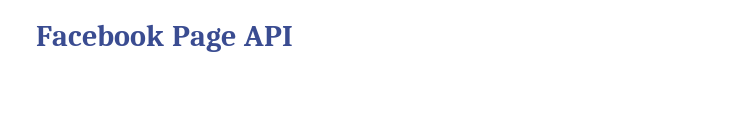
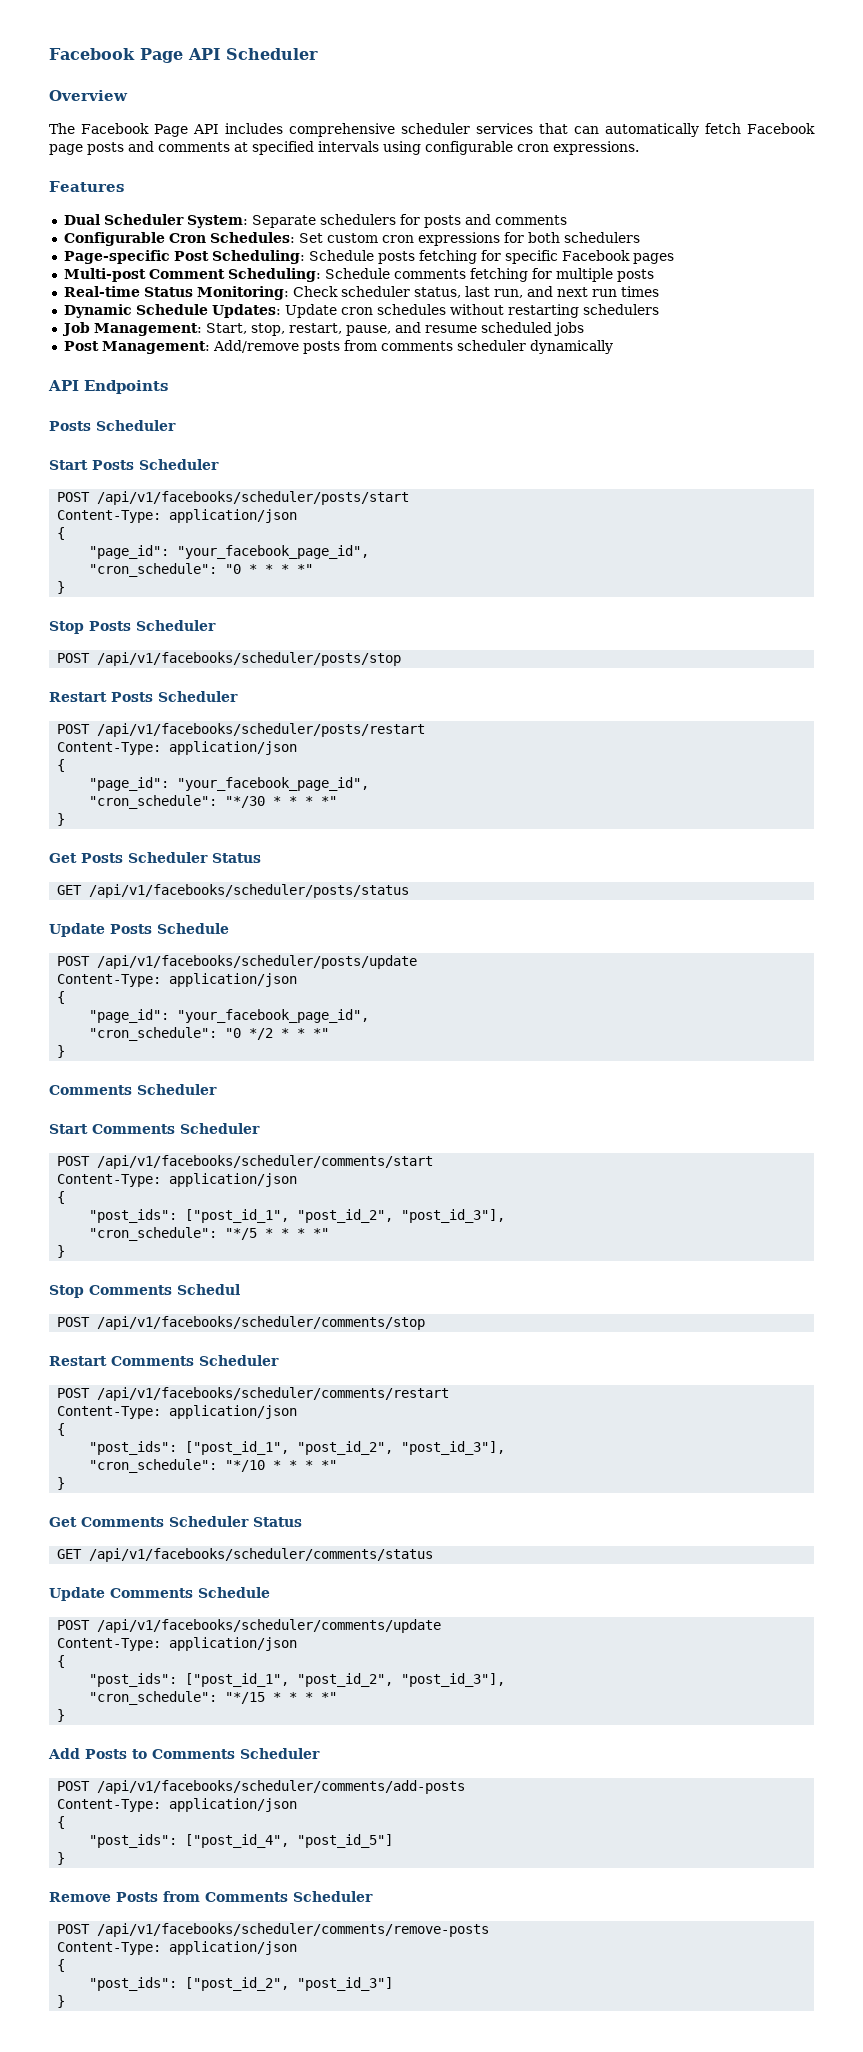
- Facebook Page API
+ Facebook Page API Scheduler
+ Overview
+ The Facebook Page API includes comprehensive scheduler services that can automatically fetch Facebook page posts and comments at specified intervals using configurable cron expressions.
+ Features
+ Dual Scheduler System: Separate schedulers for posts and comments
+ Configurable Cron Schedules: Set custom cron expressions for both schedulers
+ Page-specific Post Scheduling: Schedule posts fetching for specific Facebook pages
+ Multi-post Comment Scheduling: Schedule comments fetching for multiple posts
+ Real-time Status Monitoring: Check scheduler status, last run, and next run times
+ Dynamic Schedule Updates: Update cron schedules without restarting schedulers
+ Job Management: Start, stop, restart, pause, and resume scheduled jobs
+ Post Management: Add/remove posts from comments scheduler dynamically
+ API Endpoints
+ Posts Scheduler
+ Start Posts Scheduler
+ POST /api/v1/facebooks/scheduler/posts/start
+ Content-Type: application/json
+ {
+ "page_id": "your_facebook_page_id",
+ "cron_schedule": "0 * * * *"
+ }
+ Stop Posts Scheduler
+ POST /api/v1/facebooks/scheduler/posts/stop
+ Restart Posts Scheduler
+ POST /api/v1/facebooks/scheduler/posts/restart
+ Content-Type: application/json
+ {
+ "page_id": "your_facebook_page_id",
+ "cron_schedule": "*/30 * * * *"
+ }
+ Get Posts Scheduler Status
+ GET /api/v1/facebooks/scheduler/posts/status
+ Update Posts Schedule
+ POST /api/v1/facebooks/scheduler/posts/update
+ Content-Type: application/json
+ {
+ "page_id": "your_facebook_page_id",
+ "cron_schedule": "0 */2 * * *"
+ }
+ Comments Scheduler
+ Start Comments Scheduler
+ POST /api/v1/facebooks/scheduler/comments/start
+ Content-Type: application/json
+ {
+ "post_ids": ["post_id_1", "post_id_2", "post_id_3"],
+ "cron_schedule": "*/5 * * * *"
+ }
+ Stop Comments Schedul
+ POST /api/v1/facebooks/scheduler/comments/stop
+ Restart Comments Scheduler
+ POST /api/v1/facebooks/scheduler/comments/restart
+ Content-Type: application/json
+ {
+ "post_ids": ["post_id_1", "post_id_2", "post_id_3"],
+ "cron_schedule": "*/10 * * * *"
+ }
+ Get Comments Scheduler Status
+ GET /api/v1/facebooks/scheduler/comments/status
+ Update Comments Schedule
+ POST /api/v1/facebooks/scheduler/comments/update
+ Content-Type: application/json
+ {
+ "post_ids": ["post_id_1", "post_id_2", "post_id_3"],
+ "cron_schedule": "*/15 * * * *"
+ }
+ Add Posts to Comments Scheduler
+ POST /api/v1/facebooks/scheduler/comments/add-posts
+ Content-Type: application/json
+ {
+ "post_ids": ["post_id_4", "post_id_5"]
+ }
+ Remove Posts from Comments Scheduler
+ POST /api/v1/facebooks/scheduler/comments/remove-posts
+ Content-Type: application/json
+ {
+ "post_ids": ["post_id_2", "post_id_3"]
+ }

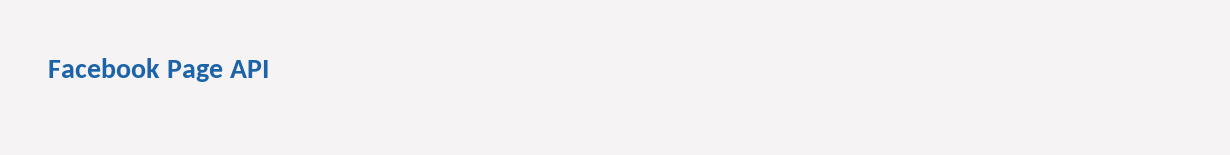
- Facebook Page API Scheduler
- Overview
- The Facebook Page API includes comprehensive scheduler services that can automatically fetch Facebook page posts and comments at specified intervals using configurable cron expressions.
- Features
- Dual Scheduler System: Separate schedulers for posts and comments
- Configurable Cron Schedules: Set custom cron expressions for both schedulers
- Page-specific Post Scheduling: Schedule posts fetching for specific Facebook pages
- Multi-post Comment Scheduling: Schedule comments fetching for multiple posts
- Real-time Status Monitoring: Check scheduler status, last run, and next run times
- Dynamic Schedule Updates: Update cron schedules without restarting schedulers
- Job Management: Start, stop, restart, pause, and resume scheduled jobs
- Post Management: Add/remove posts from comments scheduler dynamically
- API Endpoints
- Posts Scheduler
- Start Posts Scheduler
- POST /api/v1/facebooks/scheduler/posts/start
- Content-Type: application/json
- {
- "page_id": "your_facebook_page_id",
- "cron_schedule": "0 * * * *"
- }
- Stop Posts Scheduler
- POST /api/v1/facebooks/scheduler/posts/stop
- Restart Posts Scheduler
- POST /api/v1/facebooks/scheduler/posts/restart
- Content-Type: application/json
- {
- "page_id": "your_facebook_page_id",
- "cron_schedule": "*/30 * * * *"
- }
- Get Posts Scheduler Status
- GET /api/v1/facebooks/scheduler/posts/status
- Update Posts Schedule
- POST /api/v1/facebooks/scheduler/posts/update
- Content-Type: application/json
- {
- "page_id": "your_facebook_page_id",
- "cron_schedule": "0 */2 * * *"
- }
- Comments Scheduler
- Start Comments Scheduler
- POST /api/v1/facebooks/scheduler/comments/start
- Content-Type: application/json
- {
- "post_ids": ["post_id_1", "post_id_2", "post_id_3"],
- "cron_schedule": "*/5 * * * *"
- }
- Stop Comments Schedul
- POST /api/v1/facebooks/scheduler/comments/stop
- Restart Comments Scheduler
- POST /api/v1/facebooks/scheduler/comments/restart
- Content-Type: application/json
- {
- "post_ids": ["post_id_1", "post_id_2", "post_id_3"],
- "cron_schedule": "*/10 * * * *"
- }
- Get Comments Scheduler Status
- GET /api/v1/facebooks/scheduler/comments/status
- Update Comments Schedule
- POST /api/v1/facebooks/scheduler/comments/update
- Content-Type: application/json
- {
- "post_ids": ["post_id_1", "post_id_2", "post_id_3"],
- "cron_schedule": "*/15 * * * *"
- }
- Add Posts to Comments Scheduler
- POST /api/v1/facebooks/scheduler/comments/add-posts
- Content-Type: application/json
- {
- "post_ids": ["post_id_4", "post_id_5"]
- }
- Remove Posts from Comments Scheduler
- POST /api/v1/facebooks/scheduler/comments/remove-posts
- Content-Type: application/json
- {
- "post_ids": ["post_id_2", "post_id_3"]
- }
+ Facebook Page API

